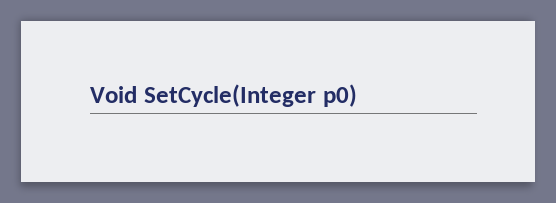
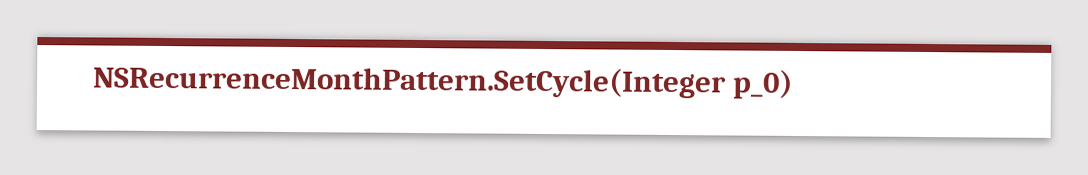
- Void SetCycle(Integer p0)
+ NSRecurrenceMonthPattern.SetCycle(Integer p_0)

